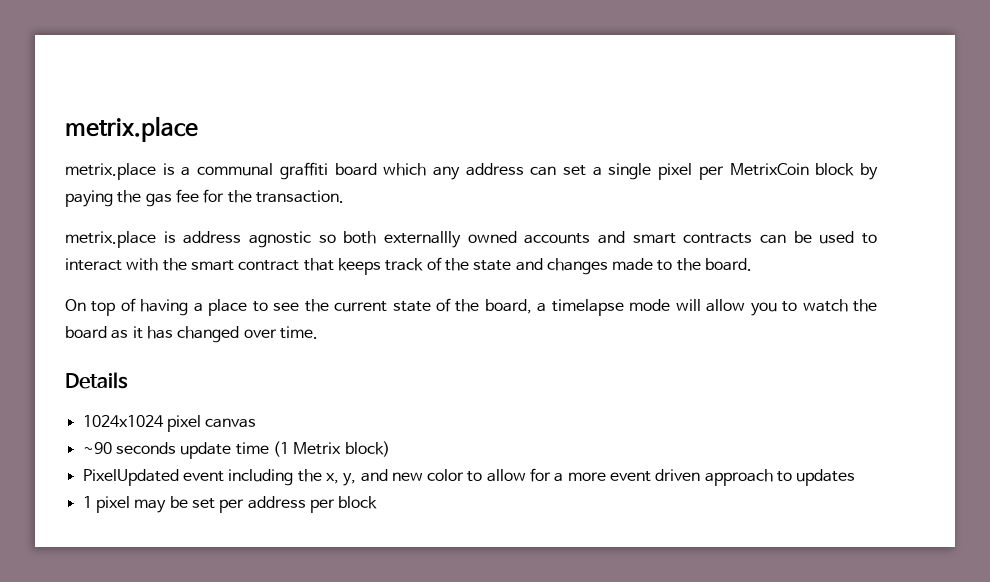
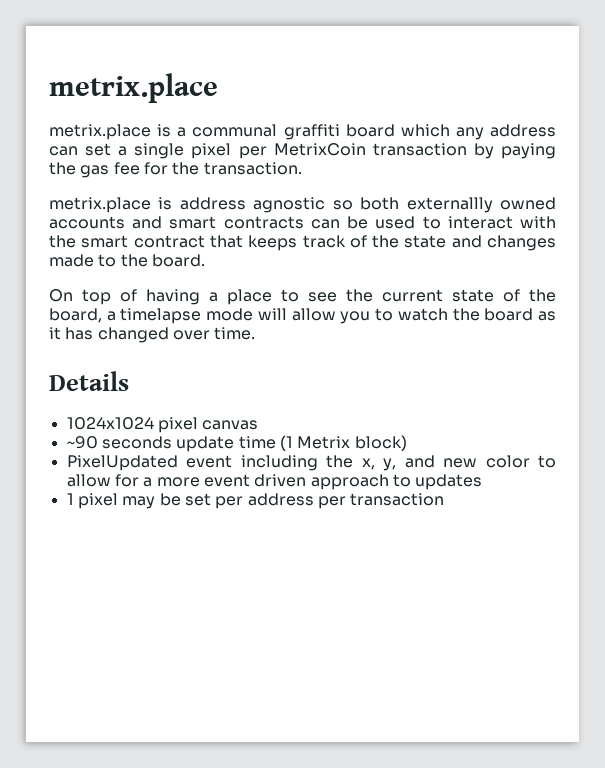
- metrix.place is a communal graffiti board which any address can set a single pixel per MetrixCoin block by paying the gas fee for the transaction.
+ metrix.place is a communal graffiti board which any address can set a single pixel per MetrixCoin transaction by paying the gas fee for the transaction.
- 1 pixel may be set per address per block
+ 1 pixel may be set per address per transaction

